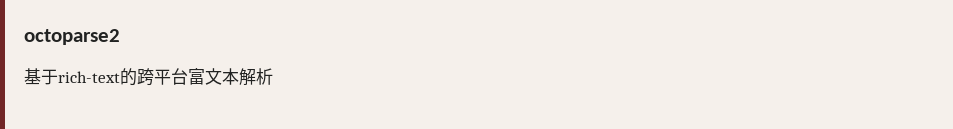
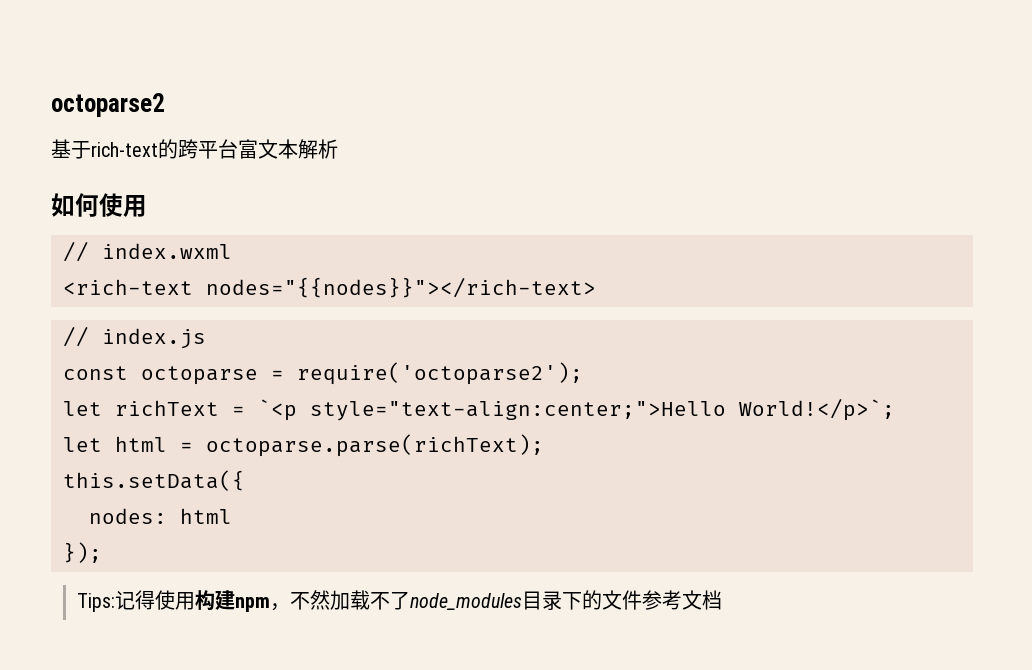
+ 如何使用
+ // index.wxml
+ <rich-text nodes="{{nodes}}"></rich-text>
+ // index.js
+ const octoparse = require('octoparse2');
+ let richText = `<p style="text-align:center;">Hello World!</p>`;
+ let html = octoparse.parse(richText);
+ this.setData({
+ nodes: html
+ });
+ Tips:记得使用构建npm，不然加载不了node_modules目录下的文件参考文档

